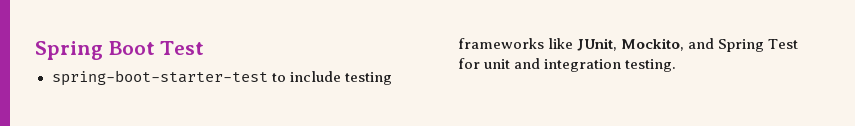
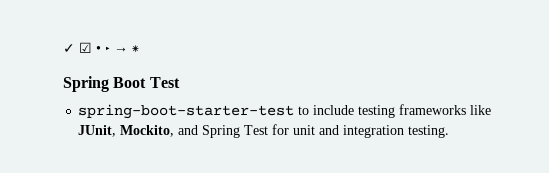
+ ✓ ☑ • ‣ → ⁕

